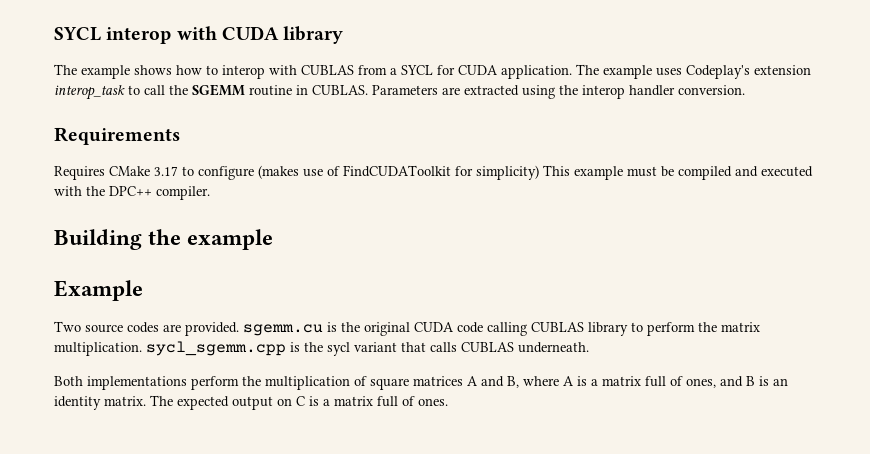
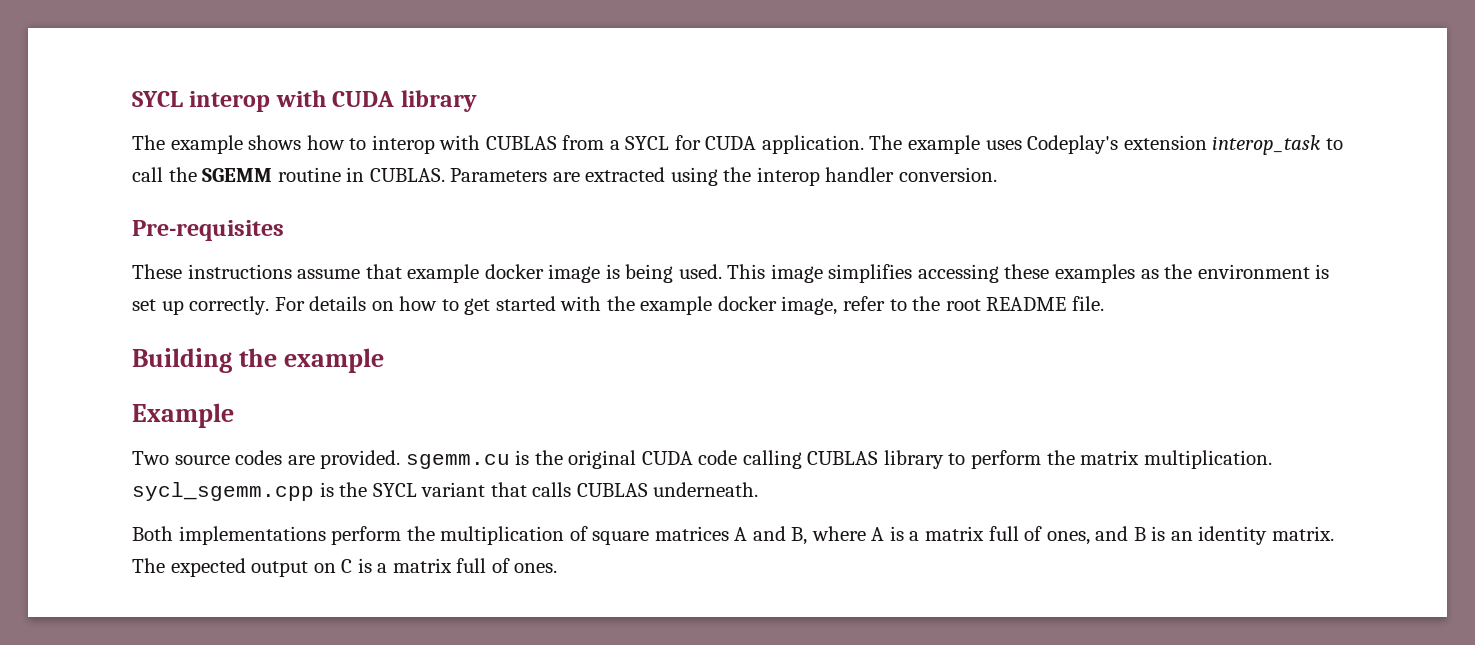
- Requirements
- Requires CMake 3.17 to configure (makes use of FindCUDAToolkit for simplicity) This example must be compiled and executed with the DPC++ compiler.
+ Pre-requisites
+ These instructions assume that example docker image is being used. This image simplifies accessing these examples as the environment is set up correctly. For details on how to get started with the example docker image, refer to the root README file.
- Two source codes are provided. sgemm.cu is the original CUDA code calling CUBLAS library to perform the matrix multiplication. sycl_sgemm.cpp is the sycl variant that calls CUBLAS underneath.
+ Two source codes are provided. sgemm.cu is the original CUDA code calling CUBLAS library to perform the matrix multiplication. sycl_sgemm.cpp is the SYCL variant that calls CUBLAS underneath.

